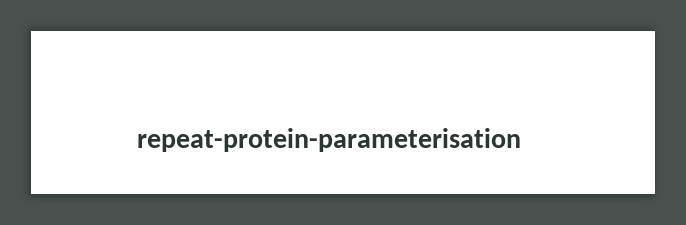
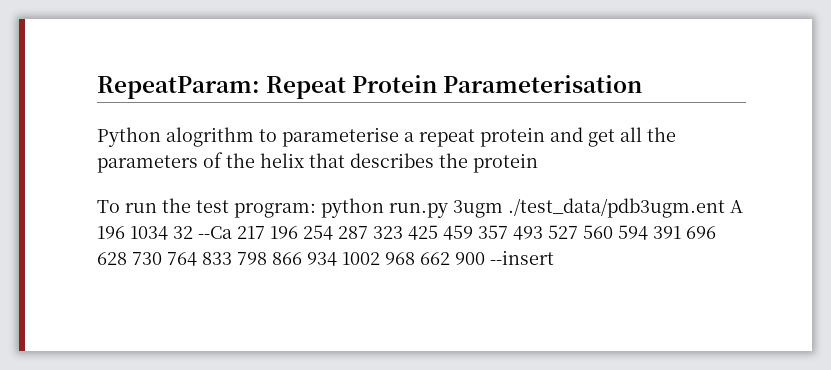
- repeat-protein-parameterisation
+ RepeatParam: Repeat Protein Parameterisation
+ Python alogrithm to parameterise a repeat protein and get all the parameters of the helix that describes the protein
+ To run the test program: python run.py 3ugm ./test_data/pdb3ugm.ent A 196 1034 32 --Ca 217 196 254 287 323 425 459 357 493 527 560 594 391 696 628 730 764 833 798 866 934 1002 968 662 900 --insert

